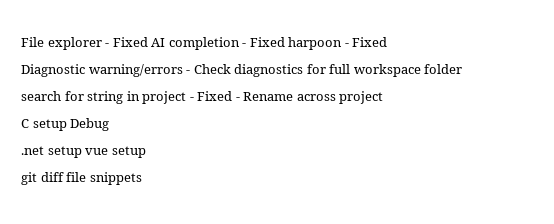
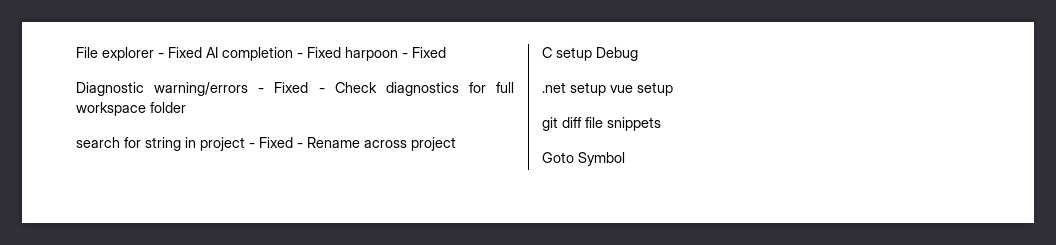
- Diagnostic warning/errors - Check diagnostics for full workspace folder
+ Diagnostic warning/errors - Fixed - Check diagnostics for full workspace folder
+ Goto Symbol

